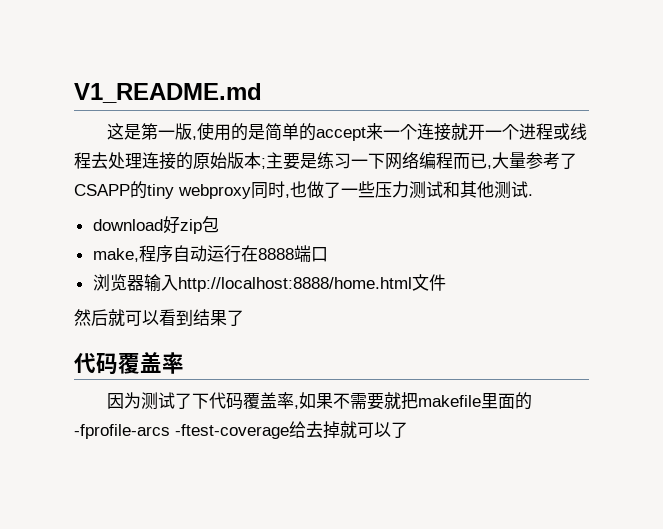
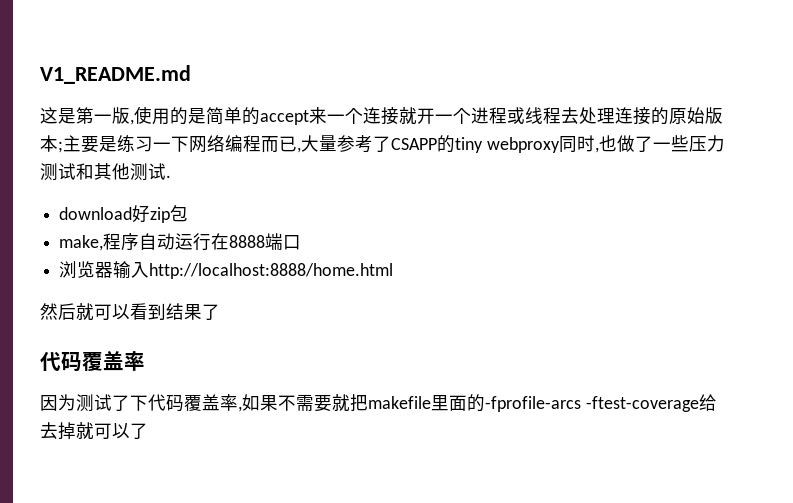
- 浏览器输入http://localhost:8888/home.html文件
+ 浏览器输入http://localhost:8888/home.html

